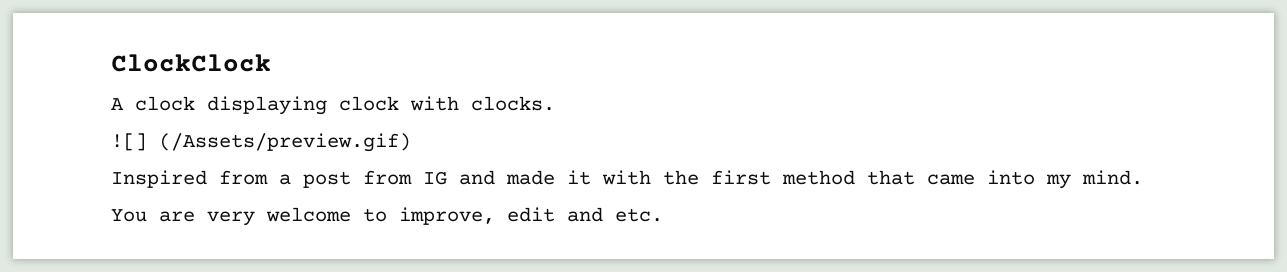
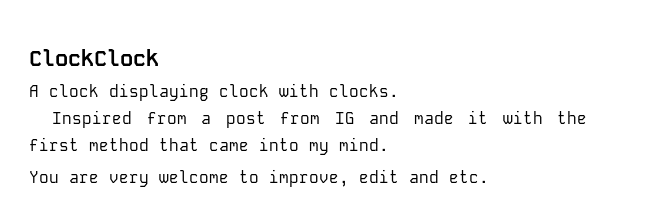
- ![] (/Assets/preview.gif)

